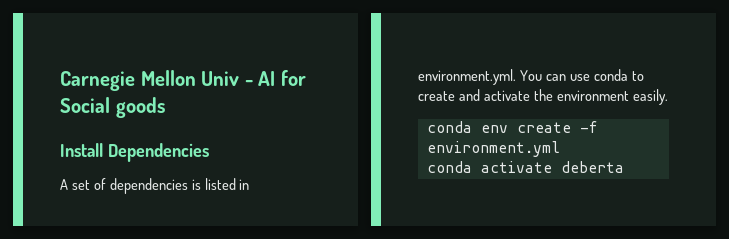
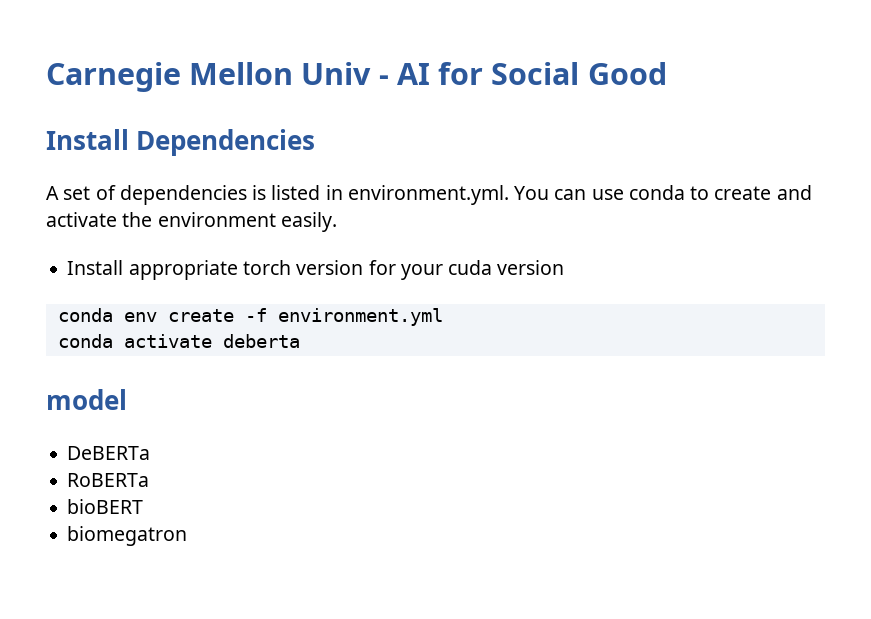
- Carnegie Mellon Univ - AI for Social goods
+ Carnegie Mellon Univ - AI for Social Good
+ Install appropriate torch version for your cuda version
+ model
+ DeBERTa
+ RoBERTa
+ bioBERT
+ biomegatron

